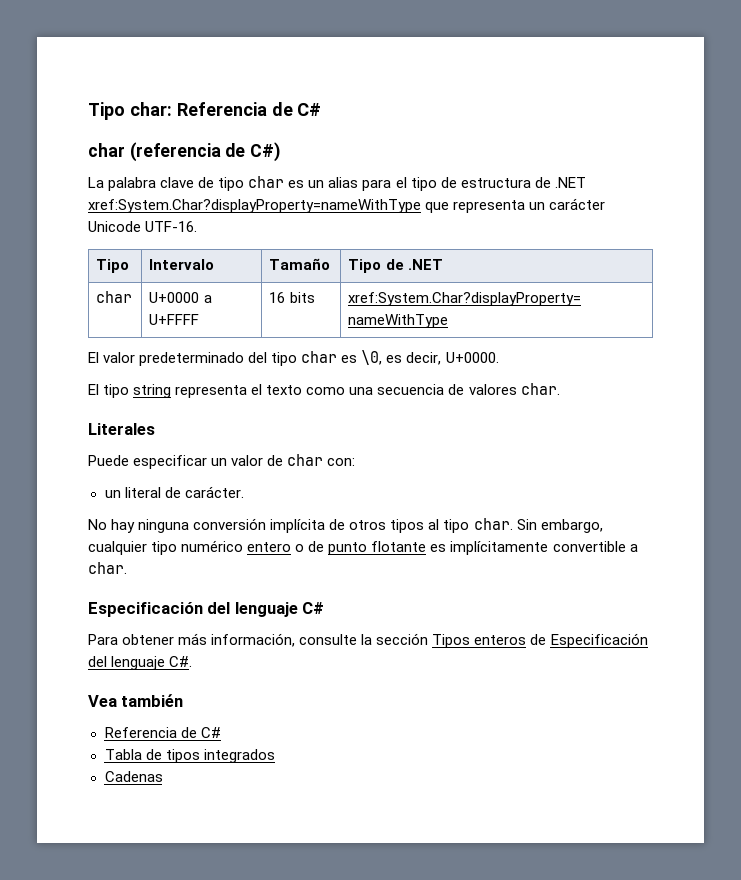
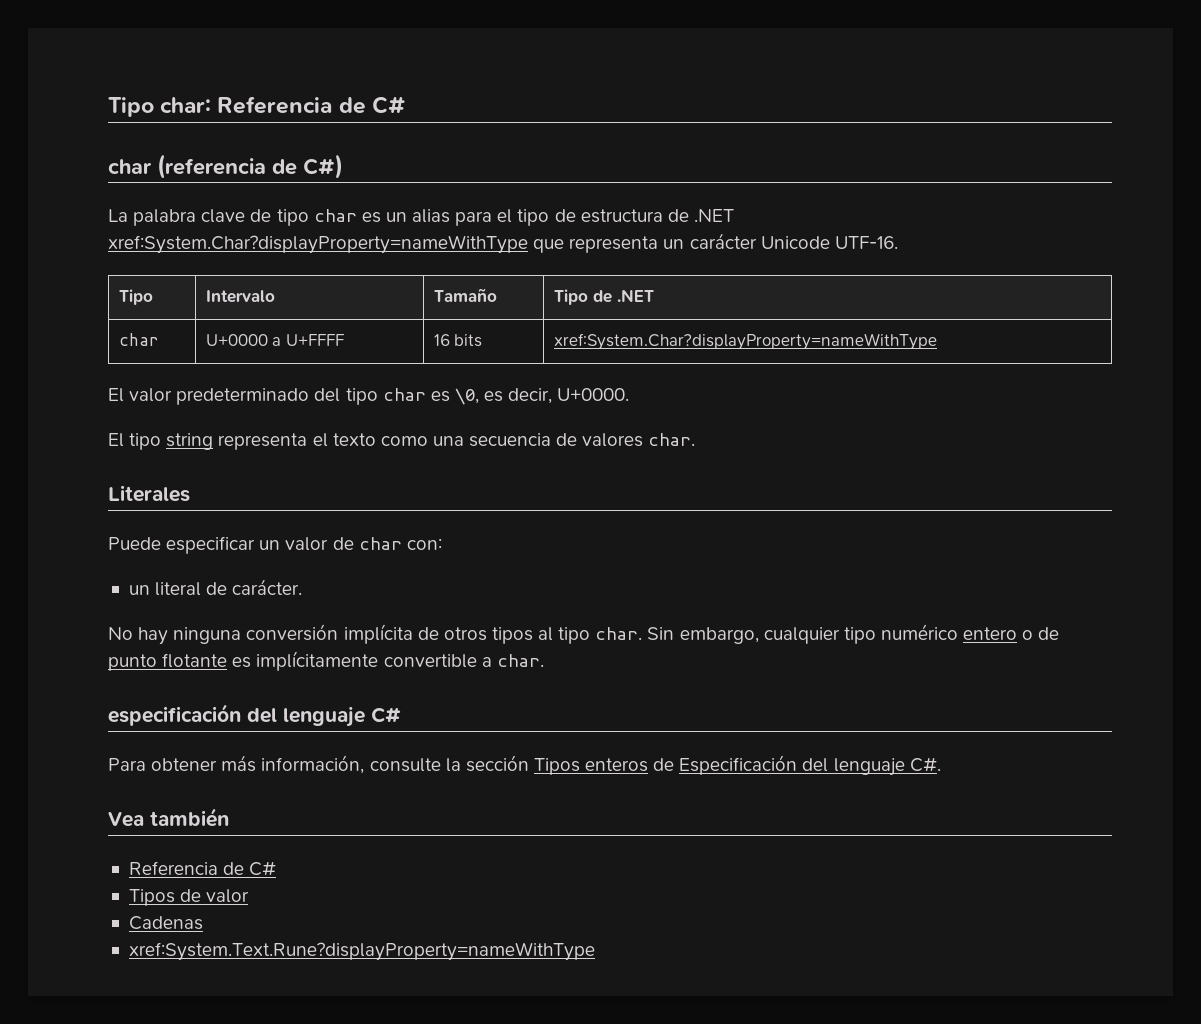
- Especificación del lenguaje C#
+ especificación del lenguaje C#
- Tabla de tipos integrados
+ Tipos de valor
+ xref:System.Text.Rune?displayProperty=nameWithType

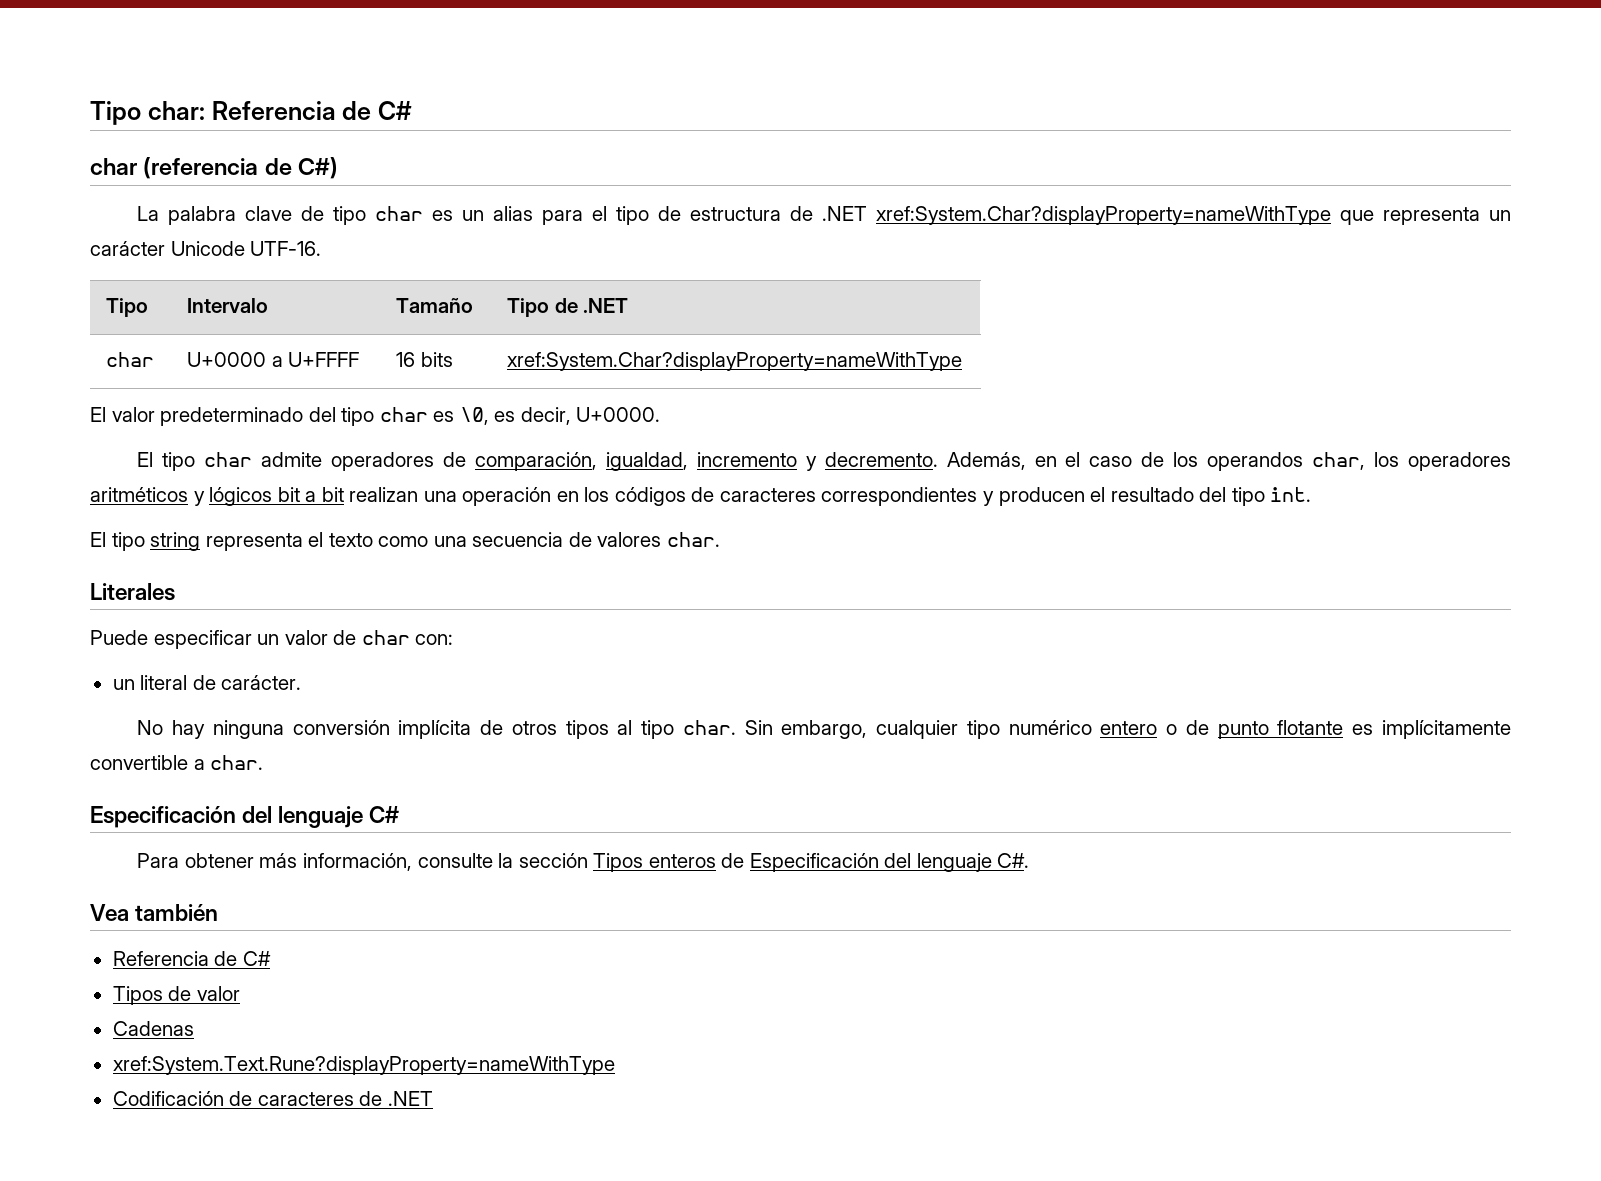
+ El tipo char admite operadores de comparación, igualdad, incremento y decremento. Además, en el caso de los operandos char, los operadores aritméticos y lógicos bit a bit realizan una operación en los códigos de caracteres correspondientes y producen el resultado del tipo int.
- especificación del lenguaje C#
+ Especificación del lenguaje C#
+ Codificación de caracteres de .NET

